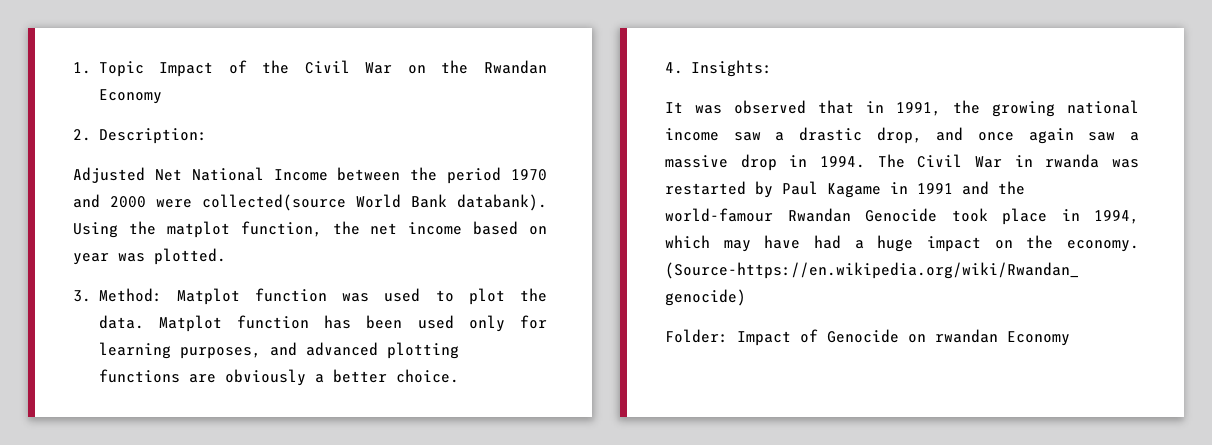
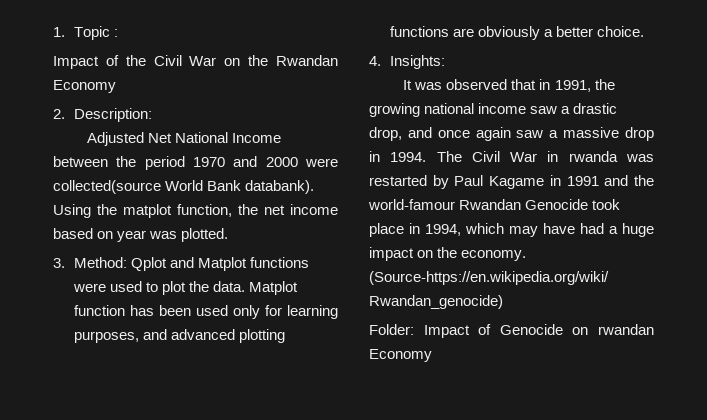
- 1. Topic Impact of the Civil War on the Rwandan Economy
+ 1. Topic :
+ Impact of the Civil War on the Rwandan Economy
- 3. Method: Matplot function was used to plot the data.
+ 3. Method: Qplot and Matplot functions were used to plot the data.

